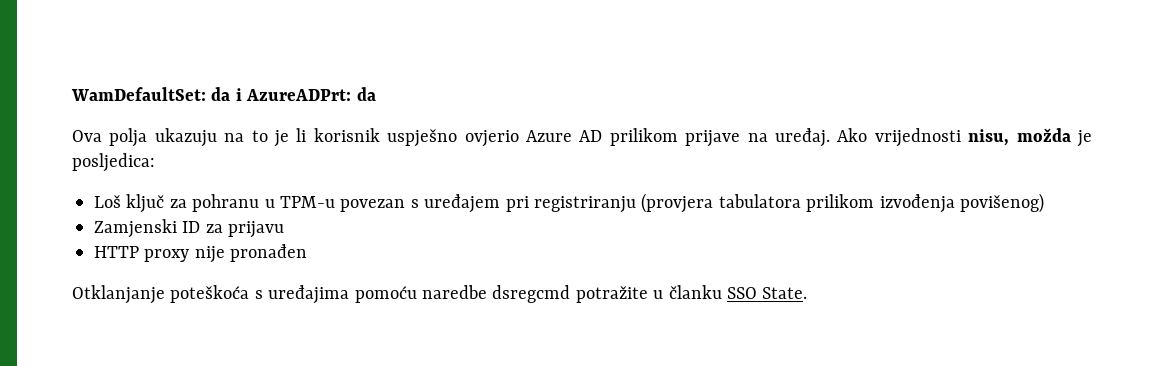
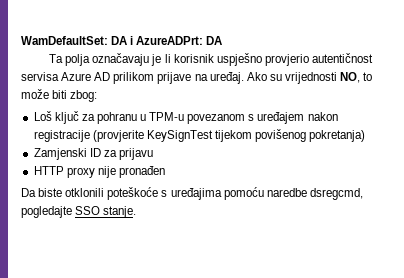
- WamDefaultSet: da i AzureADPrt: da
- Ova polja ukazuju na to je li korisnik uspješno ovjerio Azure AD prilikom prijave na uređaj.
+ WamDefaultSet: DA i AzureADPrt: DA
+ Ta polja označavaju je li korisnik uspješno provjerio autentičnost servisa Azure AD prilikom prijave na uređaj.
- Ako vrijednosti nisu, možda je posljedica:
+ Ako su vrijednosti NO, to može biti zbog:
- Loš ključ za pohranu u TPM-u povezan s uređajem pri registriranju (provjera tabulatora prilikom izvođenja povišenog)
+ Loš ključ za pohranu u TPM-u povezanom s uređajem nakon registracije (provjerite KeySignTest tijekom povišenog pokretanja)
- Otklanjanje poteškoća s uređajima pomoću naredbe dsregcmd potražite u članku SSO State.
+ Da biste otklonili poteškoće s uređajima pomoću naredbe dsregcmd, pogledajte SSO stanje.

